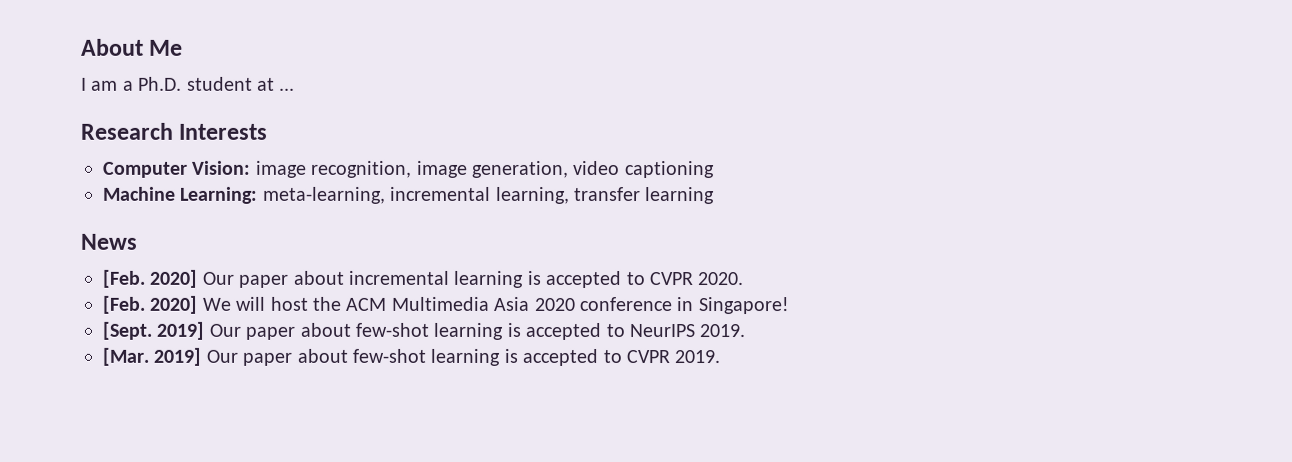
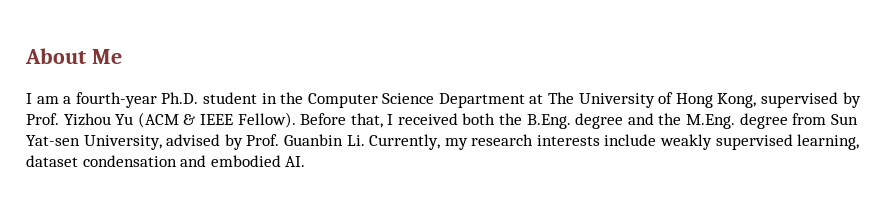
- I am a Ph.D. student at ...
- Research Interests
- Computer Vision: image recognition, image generation, video captioning
- Machine Learning: meta-learning, incremental learning, transfer learning
- News
- [Feb. 2020] Our paper about incremental learning is accepted to CVPR 2020.
- [Feb. 2020] We will host the ACM Multimedia Asia 2020 conference in Singapore!
- [Sept. 2019] Our paper about few-shot learning is accepted to NeurIPS 2019.
- [Mar. 2019] Our paper about few-shot learning is accepted to CVPR 2019.
+ I am a fourth-year Ph.D. student in the Computer Science Department at The University of Hong Kong, supervised by Prof. Yizhou Yu (ACM & IEEE Fellow). Before that, I received both the B.Eng. degree and the M.Eng. degree from Sun Yat-sen University, advised by Prof. Guanbin Li. Currently, my research interests include weakly supervised learning, dataset condensation and embodied AI.

